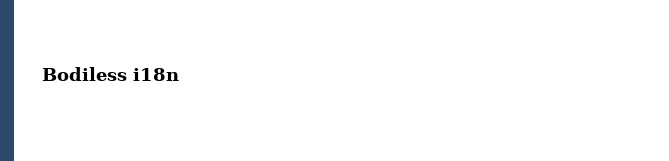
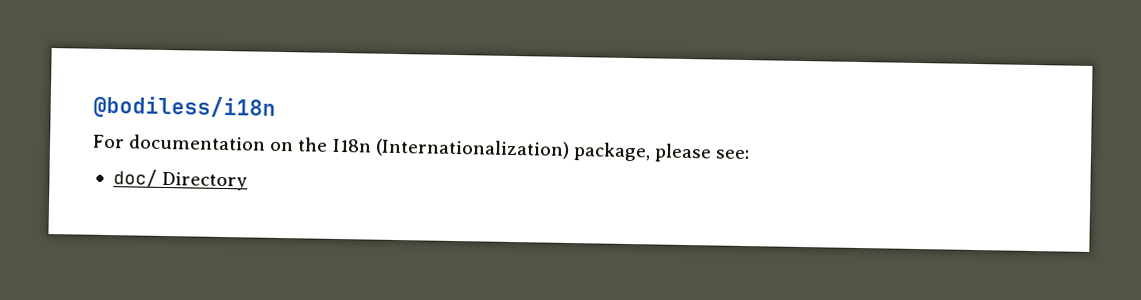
- Bodiless i18n
+ @bodiless/i18n
+ For documentation on the I18n (Internationalization) package, please see:
+ doc/ Directory

